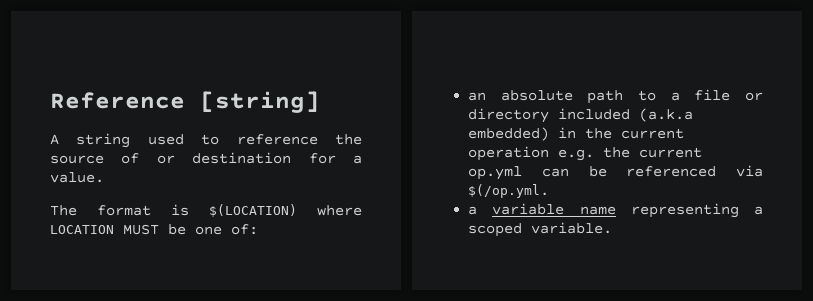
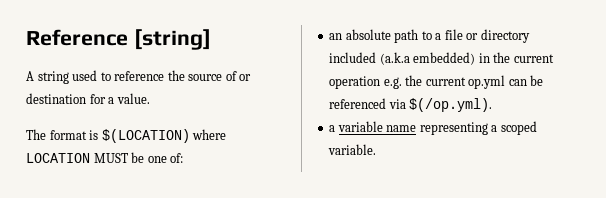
- an absolute path to a file or directory included (a.k.a embedded) in the current operation e.g. the current op.yml can be referenced via $(/op.yml.
+ an absolute path to a file or directory included (a.k.a embedded) in the current operation e.g. the current op.yml can be referenced via $(/op.yml).

